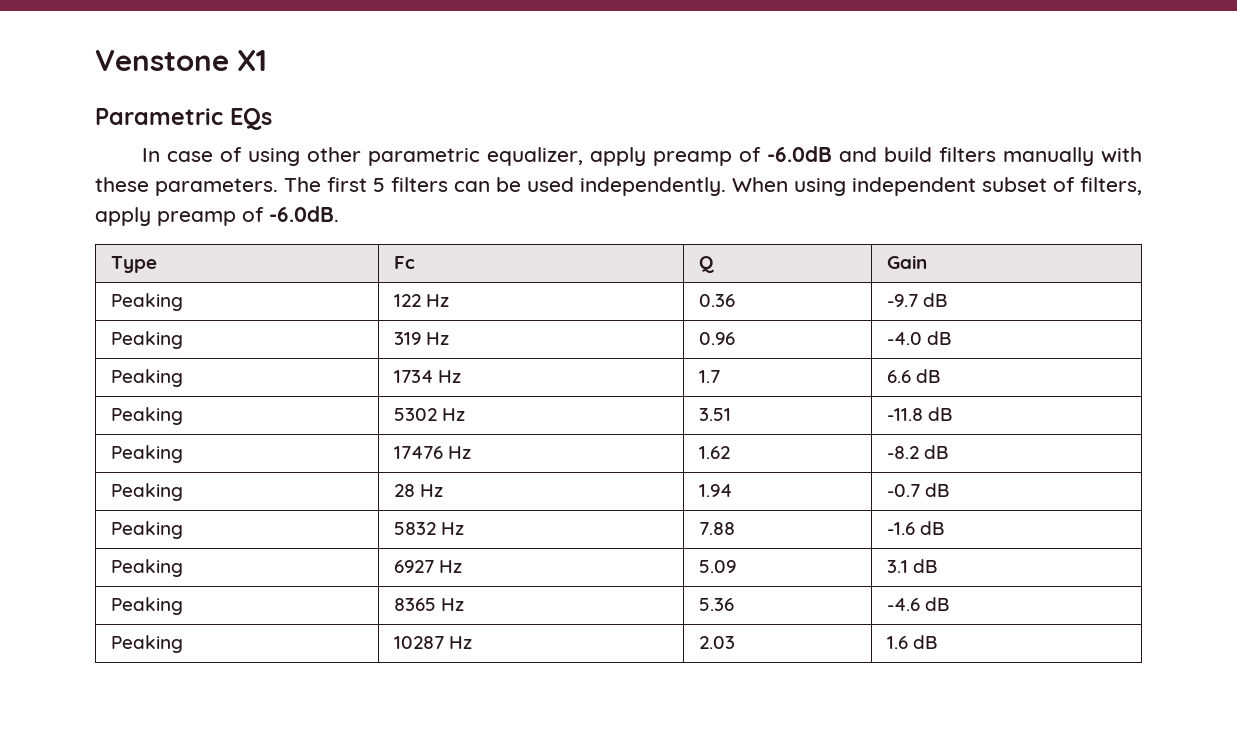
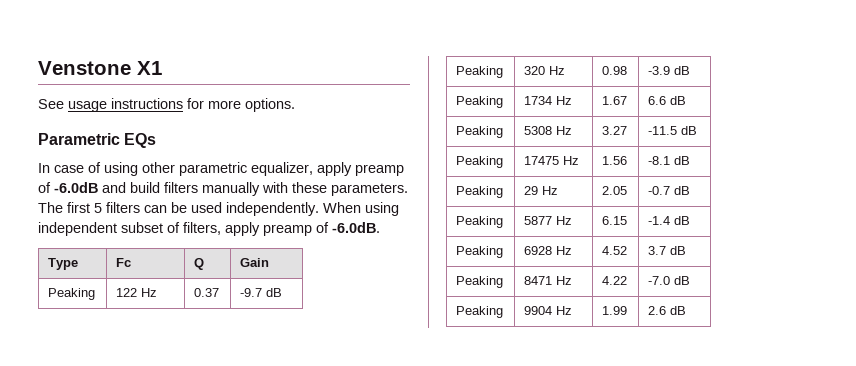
+ See usage instructions for more options.
- Peaking | 122 Hz | 0.36 | -9.7 dB
+ Peaking | 122 Hz | 0.37 | -9.7 dB
- Peaking | 319 Hz | 0.96 | -4.0 dB
+ Peaking | 320 Hz | 0.98 | -3.9 dB
- Peaking | 1734 Hz | 1.7 | 6.6 dB
+ Peaking | 1734 Hz | 1.67 | 6.6 dB
- Peaking | 5302 Hz | 3.51 | -11.8 dB
- Peaking | 17476 Hz | 1.62 | -8.2 dB
- Peaking | 28 Hz | 1.94 | -0.7 dB
+ Peaking | 5308 Hz | 3.27 | -11.5 dB
+ Peaking | 17475 Hz | 1.56 | -8.1 dB
+ Peaking | 29 Hz | 2.05 | -0.7 dB
- Peaking | 5832 Hz | 7.88 | -1.6 dB
- Peaking | 6927 Hz | 5.09 | 3.1 dB
- Peaking | 8365 Hz | 5.36 | -4.6 dB
- Peaking | 10287 Hz | 2.03 | 1.6 dB
+ Peaking | 5877 Hz | 6.15 | -1.4 dB
+ Peaking | 6928 Hz | 4.52 | 3.7 dB
+ Peaking | 8471 Hz | 4.22 | -7.0 dB
+ Peaking | 9904 Hz | 1.99 | 2.6 dB

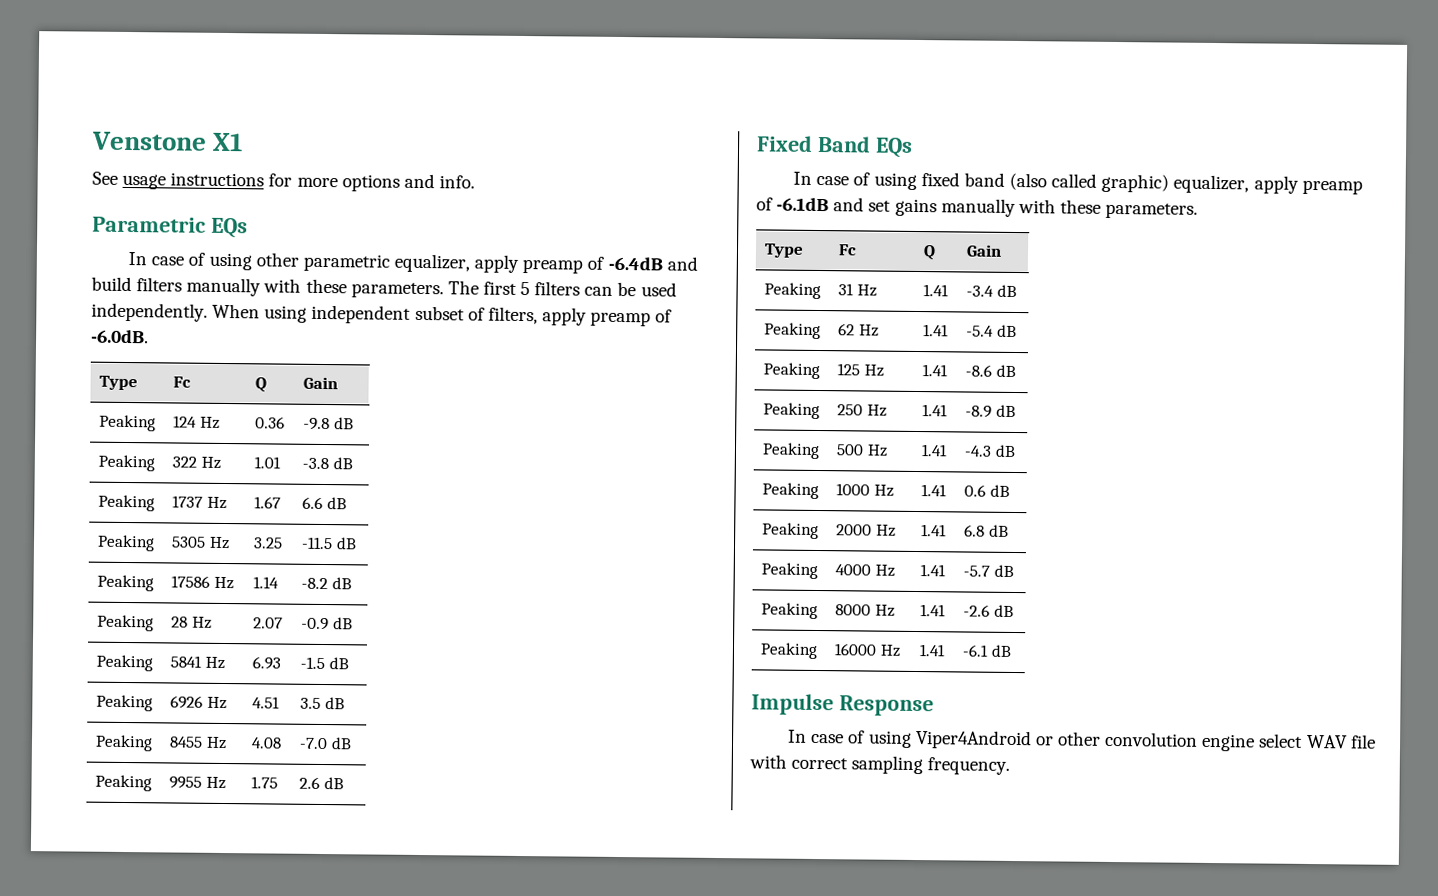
- See usage instructions for more options.
+ See usage instructions for more options and info.
- In case of using other parametric equalizer, apply preamp of -6.0dB and build filters manually with these parameters.
+ In case of using other parametric equalizer, apply preamp of -6.4dB and build filters manually with these parameters.
- Peaking | 122 Hz | 0.37 | -9.7 dB
- Peaking | 320 Hz | 0.98 | -3.9 dB
- Peaking | 1734 Hz | 1.67 | 6.6 dB
+ Peaking | 124 Hz | 0.36 | -9.8 dB
+ Peaking | 322 Hz | 1.01 | -3.8 dB
+ Peaking | 1737 Hz | 1.67 | 6.6 dB
- Peaking | 5308 Hz | 3.27 | -11.5 dB
+ Peaking | 5305 Hz | 3.25 | -11.5 dB
- Peaking | 17475 Hz | 1.56 | -8.1 dB
- Peaking | 29 Hz | 2.05 | -0.7 dB
- Peaking | 5877 Hz | 6.15 | -1.4 dB
- Peaking | 6928 Hz | 4.52 | 3.7 dB
- Peaking | 8471 Hz | 4.22 | -7.0 dB
+ Peaking | 17586 Hz | 1.14 | -8.2 dB
+ Peaking | 28 Hz | 2.07 | -0.9 dB
+ Peaking | 5841 Hz | 6.93 | -1.5 dB
+ Peaking | 6926 Hz | 4.51 | 3.5 dB
+ Peaking | 8455 Hz | 4.08 | -7.0 dB
- Peaking | 9904 Hz | 1.99 | 2.6 dB
+ Peaking | 9955 Hz | 1.75 | 2.6 dB
+ Fixed Band EQs
+ In case of using fixed band (also called graphic) equalizer, apply preamp of -6.1dB and set gains manually with these parameters.
+ Type | Fc | Q | Gain
+ Peaking | 31 Hz | 1.41 | -3.4 dB
+ Peaking | 62 Hz | 1.41 | -5.4 dB
+ Peaking | 125 Hz | 1.41 | -8.6 dB
+ Peaking | 250 Hz | 1.41 | -8.9 dB
+ Peaking | 500 Hz | 1.41 | -4.3 dB
+ Peaking | 1000 Hz | 1.41 | 0.6 dB
+ Peaking | 2000 Hz | 1.41 | 6.8 dB
+ Peaking | 4000 Hz | 1.41 | -5.7 dB
+ Peaking | 8000 Hz | 1.41 | -2.6 dB
+ Peaking | 16000 Hz | 1.41 | -6.1 dB
+ Impulse Response
+ In case of using Viper4Android or other convolution engine select WAV file with correct sampling frequency.

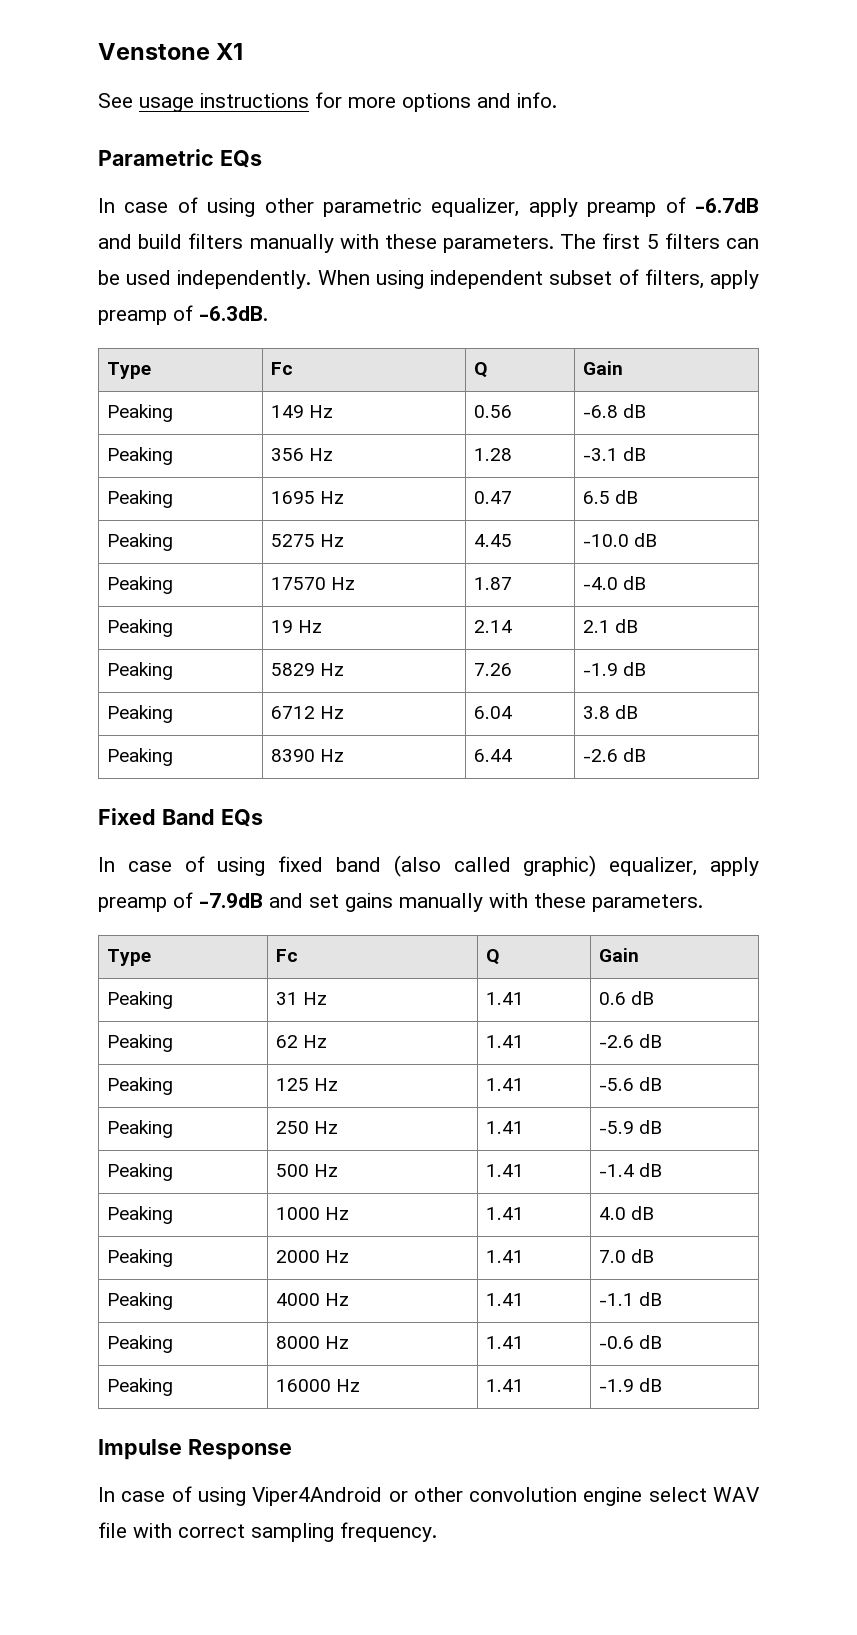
- In case of using other parametric equalizer, apply preamp of -6.4dB and build filters manually with these parameters.
+ In case of using other parametric equalizer, apply preamp of -6.7dB and build filters manually with these parameters.
- When using independent subset of filters, apply preamp of -6.0dB.
+ When using independent subset of filters, apply preamp of -6.3dB.
  Type | Fc | Q | Gain
- Peaking | 124 Hz | 0.36 | -9.8 dB
- Peaking | 322 Hz | 1.01 | -3.8 dB
- Peaking | 1737 Hz | 1.67 | 6.6 dB
- Peaking | 5305 Hz | 3.25 | -11.5 dB
- Peaking | 17586 Hz | 1.14 | -8.2 dB
- Peaking | 28 Hz | 2.07 | -0.9 dB
- Peaking | 5841 Hz | 6.93 | -1.5 dB
- Peaking | 6926 Hz | 4.51 | 3.5 dB
- Peaking | 8455 Hz | 4.08 | -7.0 dB
- Peaking | 9955 Hz | 1.75 | 2.6 dB
+ Peaking | 149 Hz | 0.56 | -6.8 dB
+ Peaking | 356 Hz | 1.28 | -3.1 dB
+ Peaking | 1695 Hz | 0.47 | 6.5 dB
+ Peaking | 5275 Hz | 4.45 | -10.0 dB
+ Peaking | 17570 Hz | 1.87 | -4.0 dB
+ Peaking | 19 Hz | 2.14 | 2.1 dB
+ Peaking | 5829 Hz | 7.26 | -1.9 dB
+ Peaking | 6712 Hz | 6.04 | 3.8 dB
+ Peaking | 8390 Hz | 6.44 | -2.6 dB
- In case of using fixed band (also called graphic) equalizer, apply preamp of -6.1dB and set gains manually with these parameters.
+ In case of using fixed band (also called graphic) equalizer, apply preamp of -7.9dB and set gains manually with these parameters.
- Peaking | 31 Hz | 1.41 | -3.4 dB
+ Peaking | 31 Hz | 1.41 | 0.6 dB
- Peaking | 62 Hz | 1.41 | -5.4 dB
+ Peaking | 62 Hz | 1.41 | -2.6 dB
- Peaking | 125 Hz | 1.41 | -8.6 dB
+ Peaking | 125 Hz | 1.41 | -5.6 dB
- Peaking | 250 Hz | 1.41 | -8.9 dB
+ Peaking | 250 Hz | 1.41 | -5.9 dB
- Peaking | 500 Hz | 1.41 | -4.3 dB
+ Peaking | 500 Hz | 1.41 | -1.4 dB
- Peaking | 1000 Hz | 1.41 | 0.6 dB
+ Peaking | 1000 Hz | 1.41 | 4.0 dB
- Peaking | 2000 Hz | 1.41 | 6.8 dB
+ Peaking | 2000 Hz | 1.41 | 7.0 dB
- Peaking | 4000 Hz | 1.41 | -5.7 dB
+ Peaking | 4000 Hz | 1.41 | -1.1 dB
- Peaking | 8000 Hz | 1.41 | -2.6 dB
+ Peaking | 8000 Hz | 1.41 | -0.6 dB
- Peaking | 16000 Hz | 1.41 | -6.1 dB
+ Peaking | 16000 Hz | 1.41 | -1.9 dB

